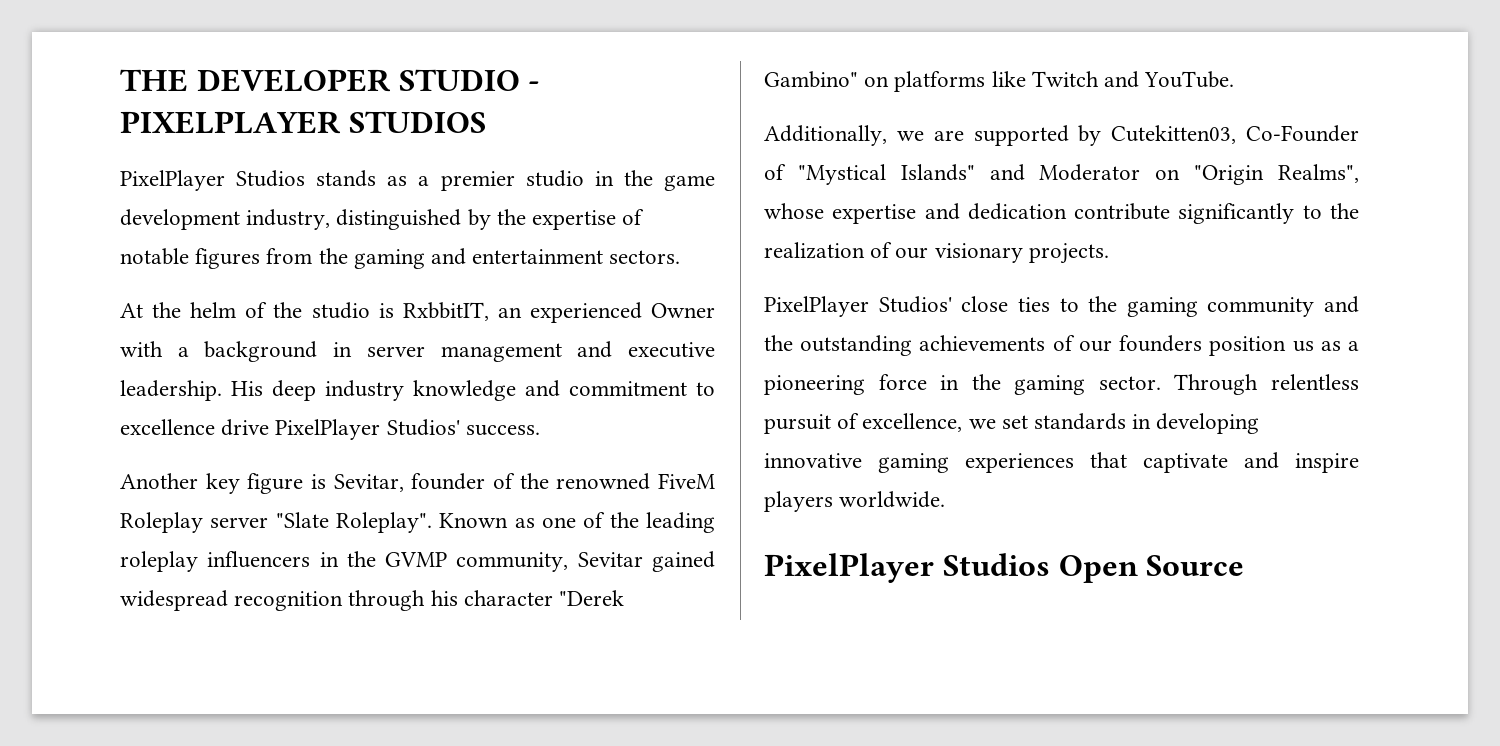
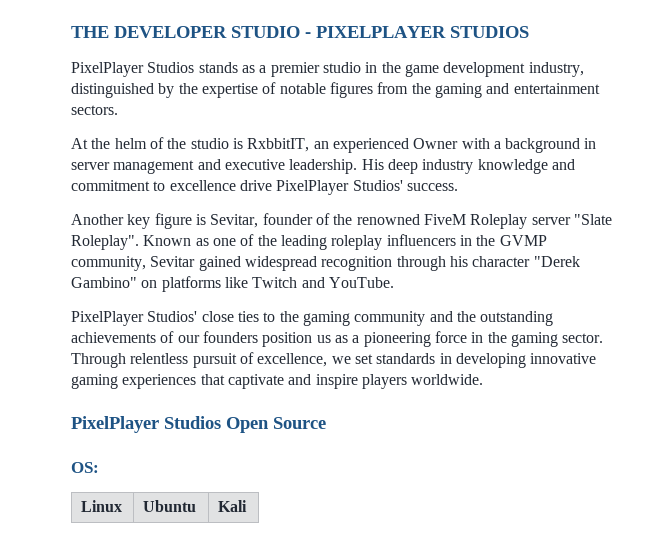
- Additionally, we are supported by Cutekitten03, Co-Founder of "Mystical Islands" and Moderator on "Origin Realms", whose expertise and dedication contribute significantly to the realization of our visionary projects.
+ OS:
+ Linux | Ubuntu | Kali

